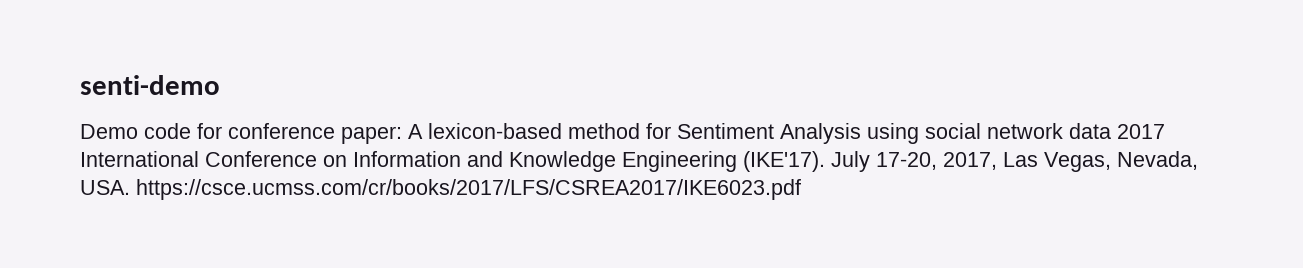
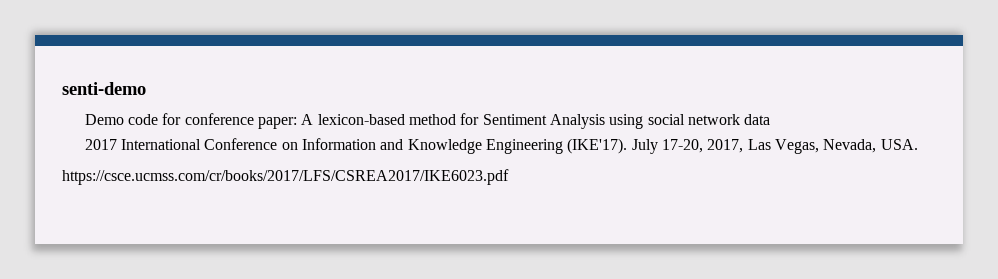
- Demo code for conference paper: A lexicon-based method for Sentiment Analysis using social network data 2017 International Conference on Information and Knowledge Engineering (IKE'17).
+ Demo code for conference paper: A lexicon-based method for Sentiment Analysis using social network data
+ 2017 International Conference on Information and Knowledge Engineering (IKE'17).
- July 17-20, 2017, Las Vegas, Nevada, USA. https://csce.ucmss.com/cr/books/2017/LFS/CSREA2017/IKE6023.pdf
+ July 17-20, 2017, Las Vegas, Nevada, USA.
+ https://csce.ucmss.com/cr/books/2017/LFS/CSREA2017/IKE6023.pdf

